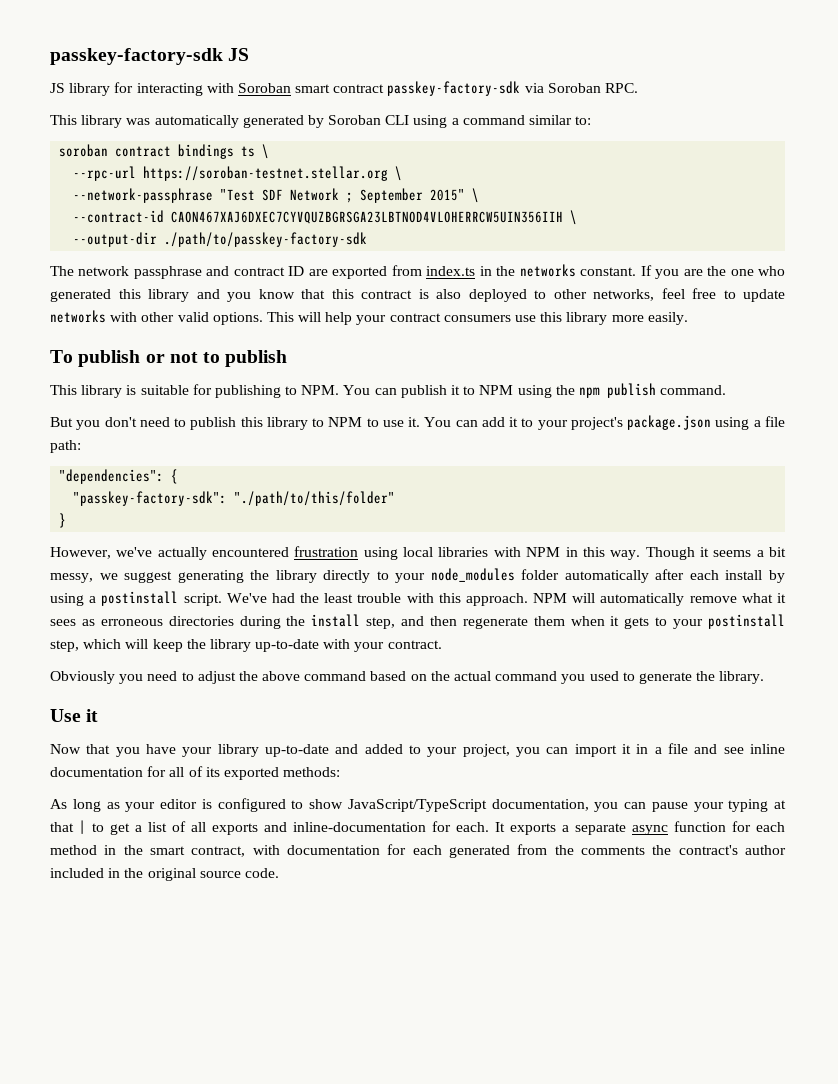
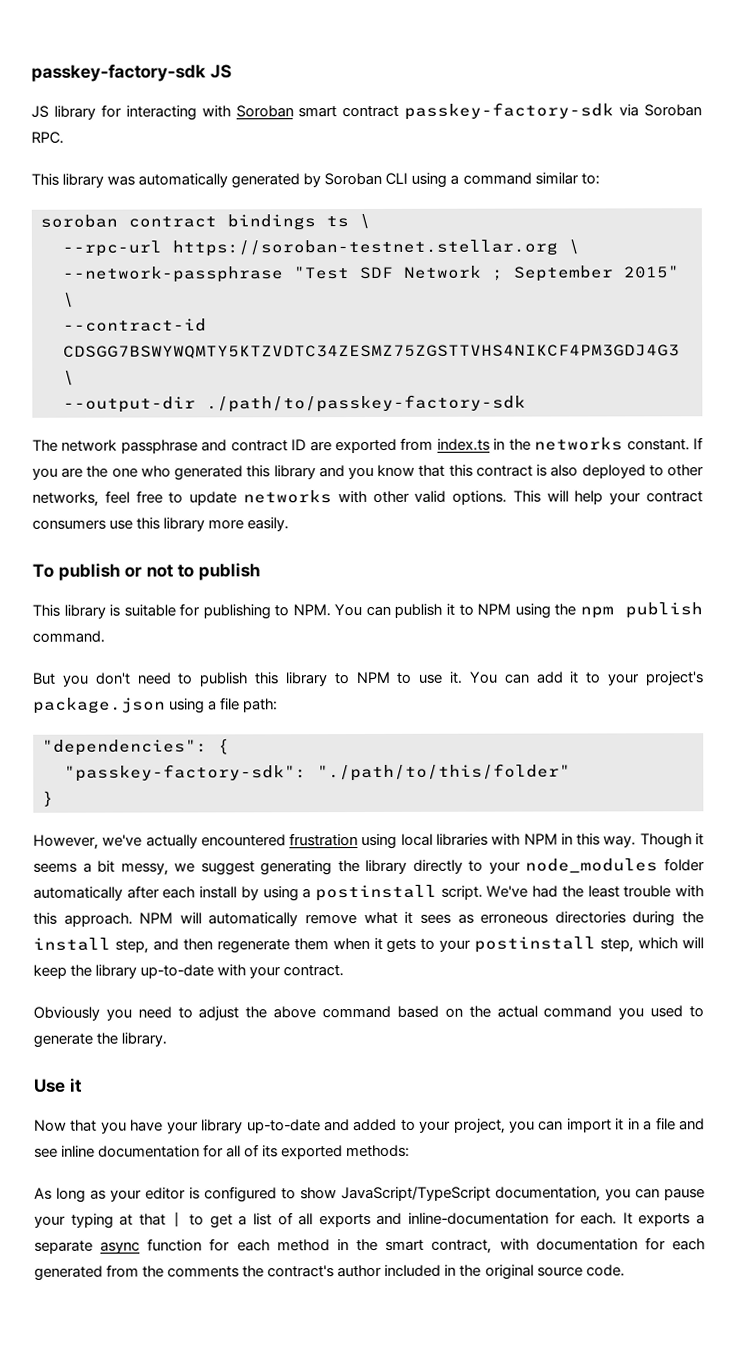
- --contract-id CAON467XAJ6DXEC7CYVQUZBGRSGA23LBTNOD4VLOHERRCW5UIN356IIH \
+ --contract-id CDSGG7BSWYWQMTY5KTZVDTC34ZESMZ75ZGSTTVHS4NIKCF4PM3GDJ4G3 \

